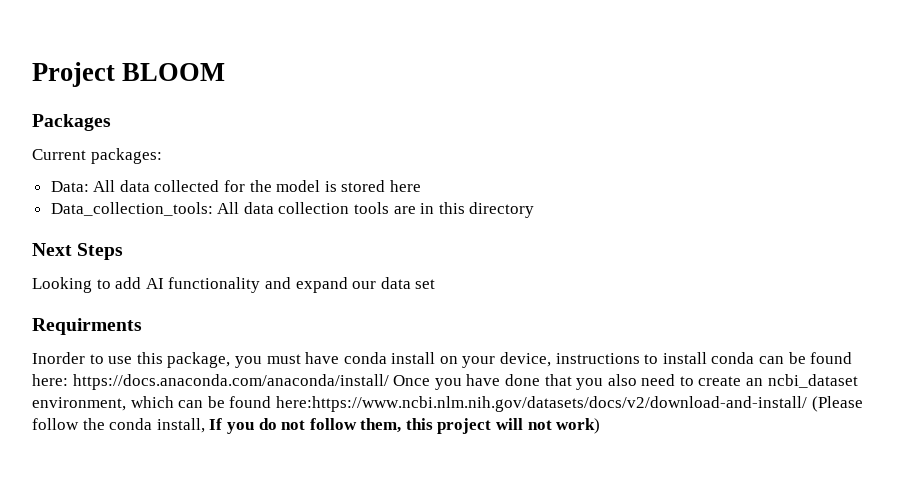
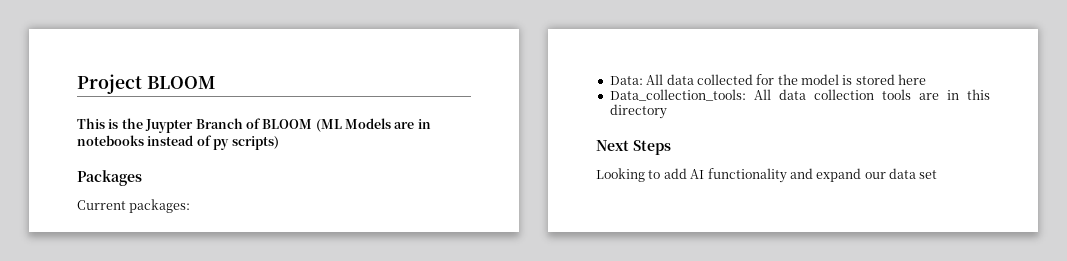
+ This is the Juypter Branch of BLOOM (ML Models are in notebooks instead of py scripts)
- Requirments
- Inorder to use this package, you must have conda install on your device, instructions to install conda can be found here: https://docs.anaconda.com/anaconda/install/ Once you have done that you also need to create an ncbi_dataset environment, which can be found here:https://www.ncbi.nlm.nih.gov/datasets/docs/v2/download-and-install/ (Please follow the conda install, If you do not follow them, this project will not work)

